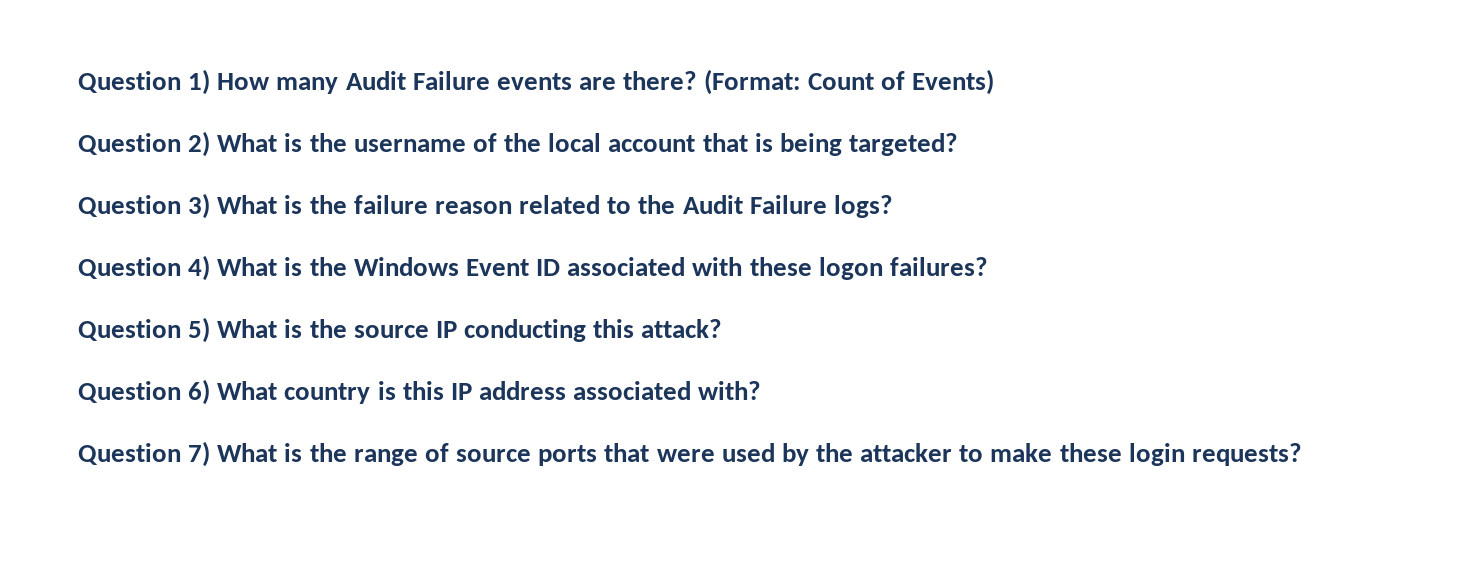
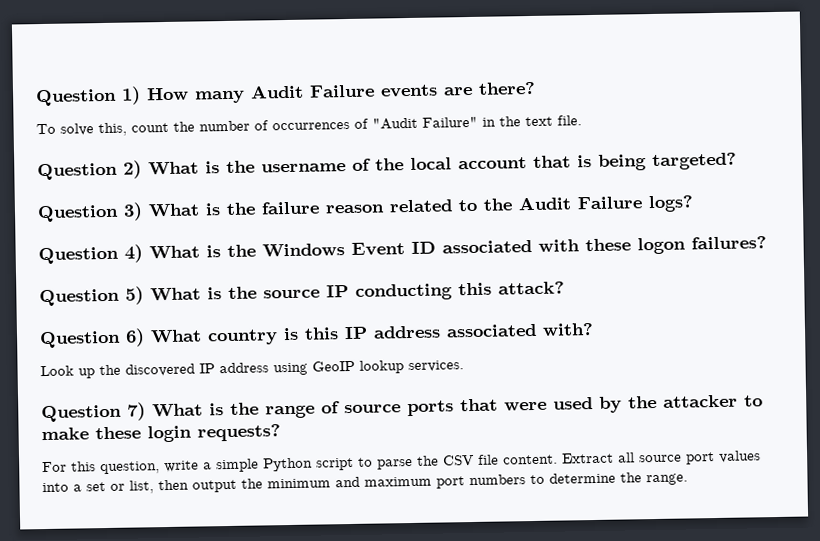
- Question 1) How many Audit Failure events are there? (Format: Count of Events)
+ Question 1) How many Audit Failure events are there?
+ To solve this, count the number of occurrences of "Audit Failure" in the text file.
+ Look up the discovered IP address using GeoIP lookup services.
+ For this question, write a simple Python script to parse the CSV file content. Extract all source port values into a set or list, then output the minimum and maximum port numbers to determine the range.

